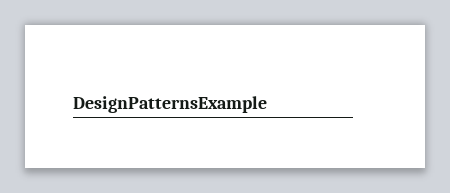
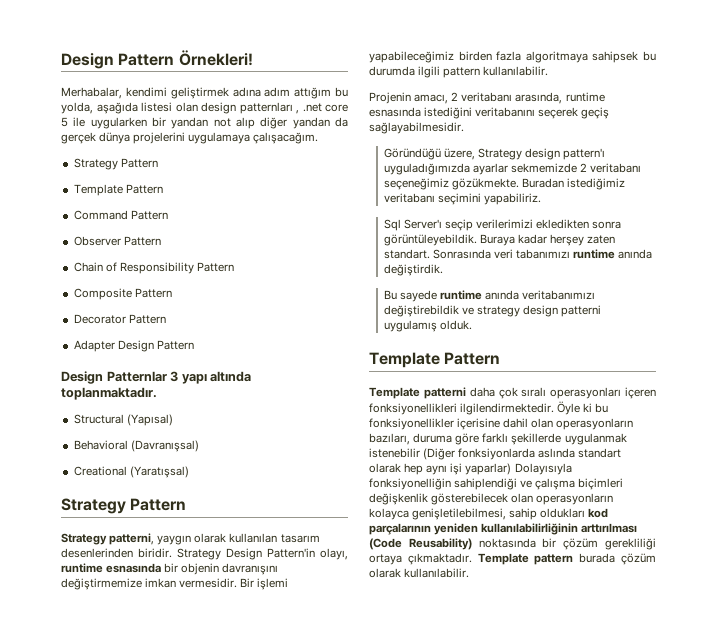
- DesignPatternsExample
+ Design Pattern Örnekleri!
+ Merhabalar, kendimi geliştirmek adına adım attığım bu yolda, aşağıda listesi olan design patternları , .net core 5 ile uygularken bir yandan not alıp diğer yandan da gerçek dünya projelerini uygulamaya çalışacağım.
+ Strategy Pattern
+ Template Pattern
+ Command Pattern
+ Observer Pattern
+ Chain of Responsibility Pattern
+ Composite Pattern
+ Decorator Pattern
+ Adapter Design Pattern
+ Design Patternlar 3 yapı altında toplanmaktadır.
+ Structural (Yapısal)
+ Behavioral (Davranışsal)
+ Creational (Yaratışsal)
+ Strategy Pattern
+ Strategy patterni, yaygın olarak kullanılan tasarım desenlerinden biridir. Strategy Design Pattern'in olayı, runtime esnasında bir objenin davranışını değiştirmemize imkan vermesidir. Bir işlemi yapabileceğimiz birden fazla algoritmaya sahipsek bu durumda ilgili pattern kullanılabilir.
+ Projenin amacı, 2 veritabanı arasında, runtime esnasında istediğini veritabanını seçerek geçiş sağlayabilmesidir.
+ Göründüğü üzere, Strategy design pattern'ı uyguladığımızda ayarlar sekmemizde 2 veritabanı seçeneğimiz gözükmekte. Buradan istediğimiz veritabanı seçimini yapabiliriz.
+ Sql Server'ı seçip verilerimizi ekledikten sonra görüntüleyebildik. Buraya kadar herşey zaten standart. Sonrasında veri tabanımızı runtime anında değiştirdik.
+ Bu sayede runtime anında veritabanımızı değiştirebildik ve strategy design patterni uygulamış olduk.
+ Template Pattern
+ Template patterni daha çok sıralı operasyonları içeren fonksiyonellikleri ilgilendirmektedir. Öyle ki bu fonksiyonellikler içerisine dahil olan operasyonların bazıları, duruma göre farklı şekillerde uygulanmak istenebilir (Diğer fonksiyonlarda aslında standart olarak hep aynı işi yaparlar) Dolayısıyla fonksiyonelliğin sahiplendiği ve çalışma biçimleri değişkenlik gösterebilecek olan operasyonların kolayca genişletilebilmesi, sahip oldukları kod parçalarının yeniden kullanılabilirliğinin arttırılması (Code Reusability) noktasında bir çözüm gerekliliği ortaya çıkmaktadır. Template pattern burada çözüm olarak kullanılabilir.

